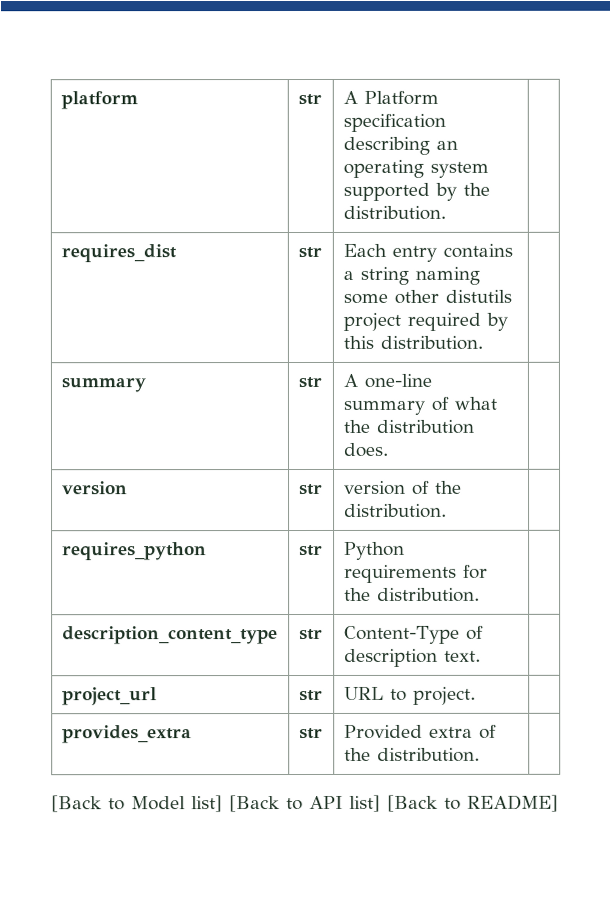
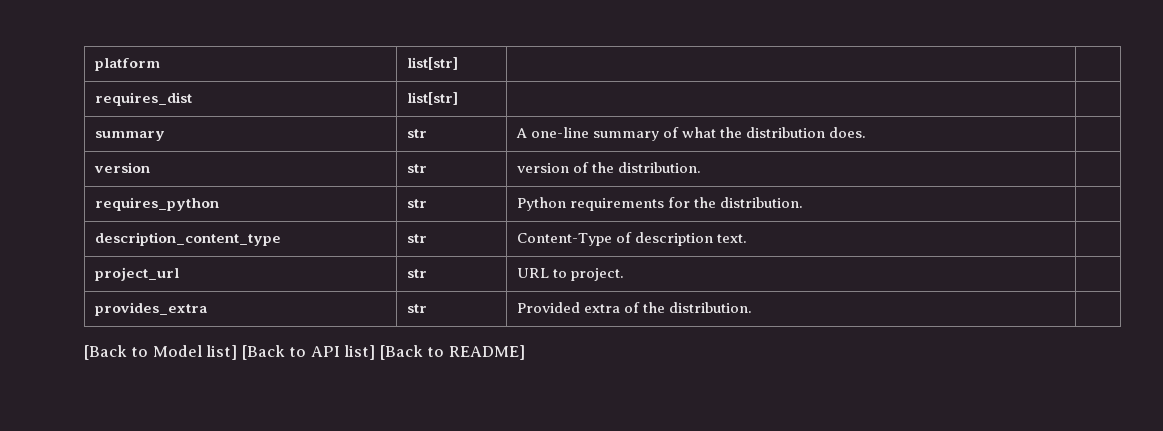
- platform | str | A Platform specification describing an operating system supported by the distribution. |
- requires_dist | str | Each entry contains a string naming some other distutils project required by this distribution. |
+ platform | list[str] | |
+ requires_dist | list[str] | |

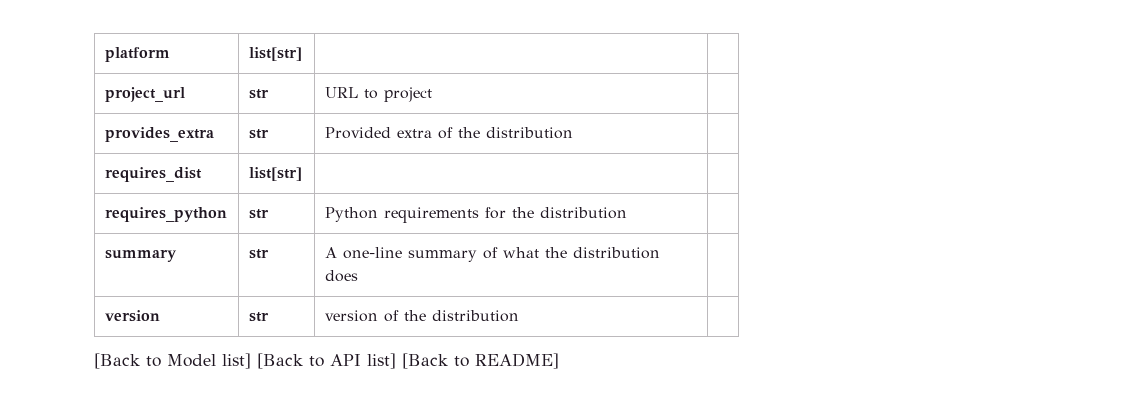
+ project_url | str | URL to project |
+ provides_extra | str | Provided extra of the distribution |
  requires_dist | list[str] | |
+ requires_python | str | Python requirements for the distribution |
- summary | str | A one-line summary of what the distribution does. |
+ summary | str | A one-line summary of what the distribution does |
- version | str | version of the distribution. |
- requires_python | str | Python requirements for the distribution. |
- description_content_type | str | Content-Type of description text. |
- project_url | str | URL to project. |
- provides_extra | str | Provided extra of the distribution. |
+ version | str | version of the distribution |

